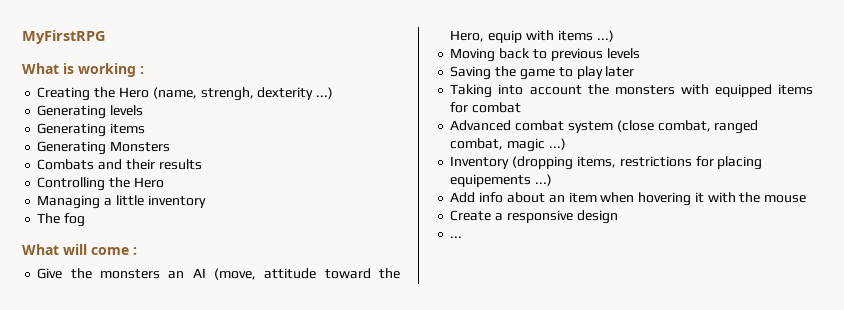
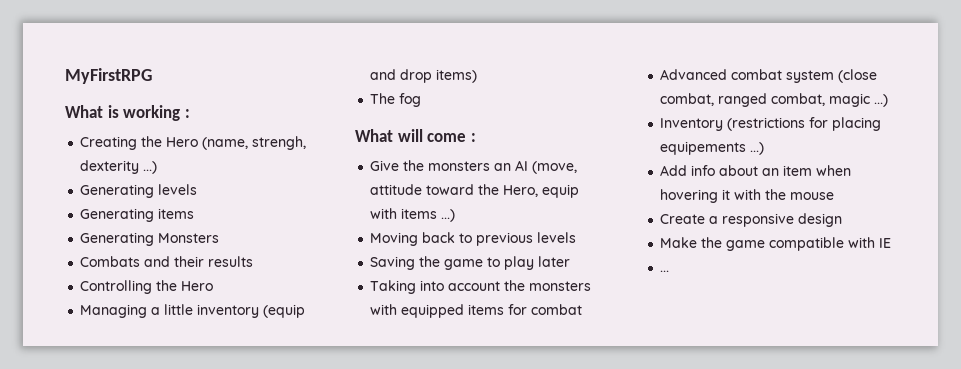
- Managing a little inventory
+ Managing a little inventory (equip and drop items)
- Inventory (dropping items, restrictions for placing equipements ...)
+ Inventory (restrictions for placing equipements ...)
+ Make the game compatible with IE

